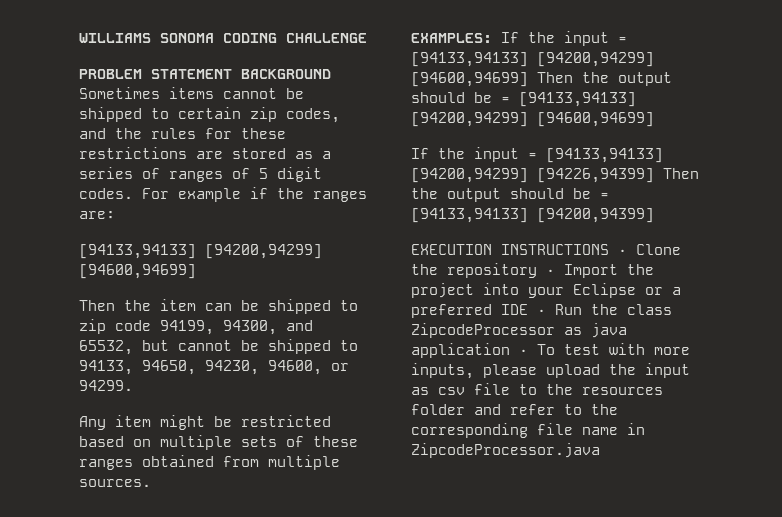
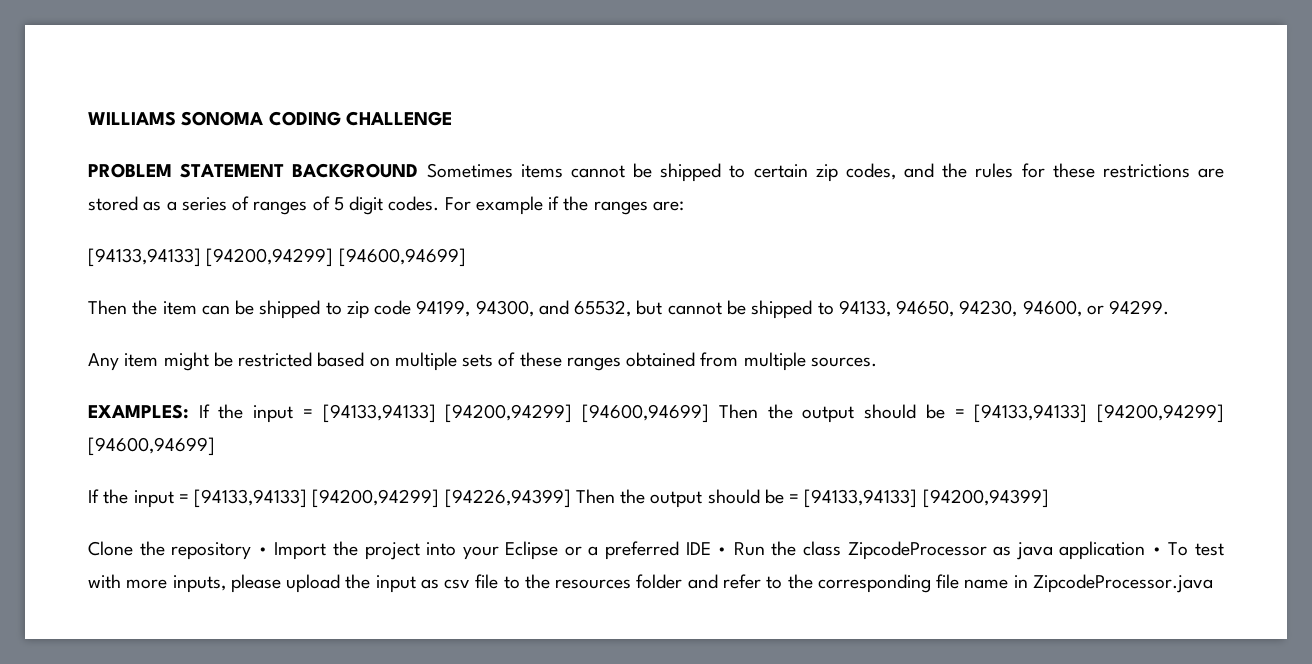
- EXECUTION INSTRUCTIONS • Clone the repository • Import the project into your Eclipse or a preferred IDE • Run the class ZipcodeProcessor as java application • To test with more inputs, please upload the input as csv file to the resources folder and refer to the corresponding file name in ZipcodeProcessor.java
+ Clone the repository • Import the project into your Eclipse or a preferred IDE • Run the class ZipcodeProcessor as java application • To test with more inputs, please upload the input as csv file to the resources folder and refer to the corresponding file name in ZipcodeProcessor.java

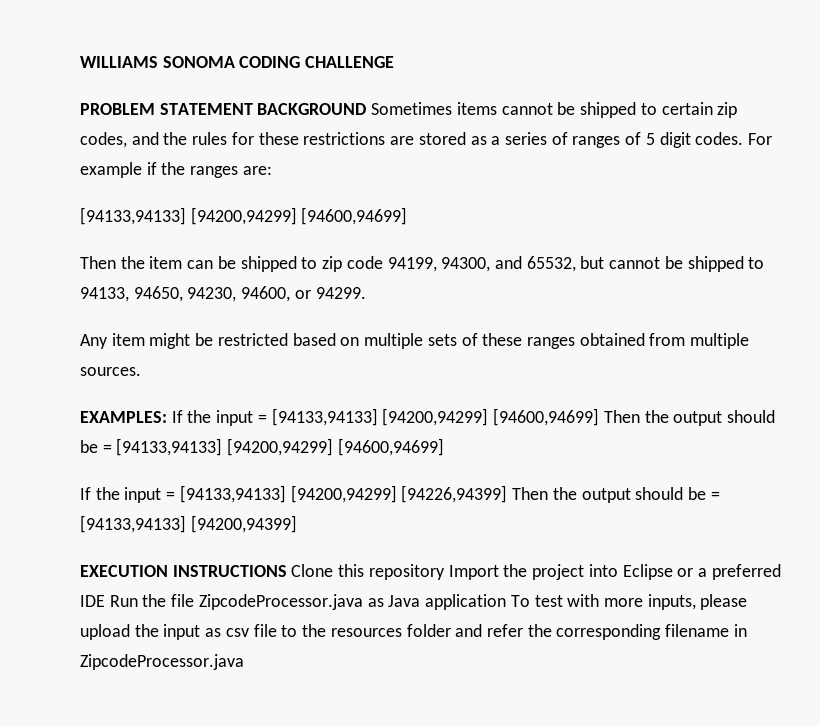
- Clone the repository • Import the project into your Eclipse or a preferred IDE • Run the class ZipcodeProcessor as java application • To test with more inputs, please upload the input as csv file to the resources folder and refer to the corresponding file name in ZipcodeProcessor.java
+ EXECUTION INSTRUCTIONS Clone this repository Import the project into Eclipse or a preferred IDE Run the file ZipcodeProcessor.java as Java application To test with more inputs, please upload the input as csv file to the resources folder and refer the corresponding filename in ZipcodeProcessor.java

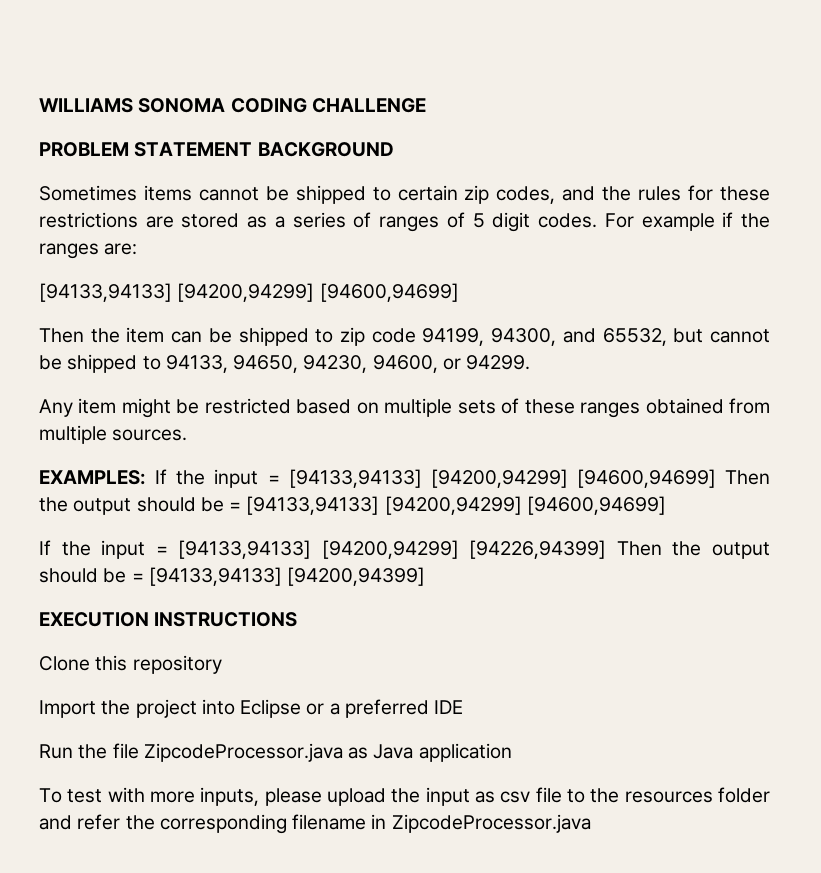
- PROBLEM STATEMENT BACKGROUND Sometimes items cannot be shipped to certain zip codes, and the rules for these restrictions are stored as a series of ranges of 5 digit codes.
+ PROBLEM STATEMENT BACKGROUND
+ Sometimes items cannot be shipped to certain zip codes, and the rules for these restrictions are stored as a series of ranges of 5 digit codes.
- EXECUTION INSTRUCTIONS Clone this repository Import the project into Eclipse or a preferred IDE Run the file ZipcodeProcessor.java as Java application To test with more inputs, please upload the input as csv file to the resources folder and refer the corresponding filename in ZipcodeProcessor.java
+ EXECUTION INSTRUCTIONS
+ Clone this repository
+ Import the project into Eclipse or a preferred IDE
+ Run the file ZipcodeProcessor.java as Java application
+ To test with more inputs, please upload the input as csv file to the resources folder and refer the corresponding filename in ZipcodeProcessor.java

